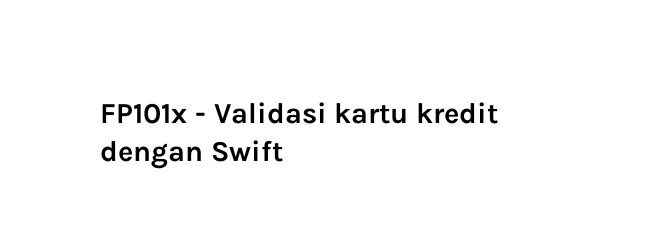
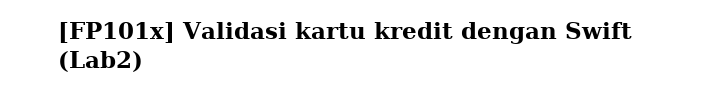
- FP101x - Validasi kartu kredit dengan Swift
+ [FP101x] Validasi kartu kredit dengan Swift (Lab2)

